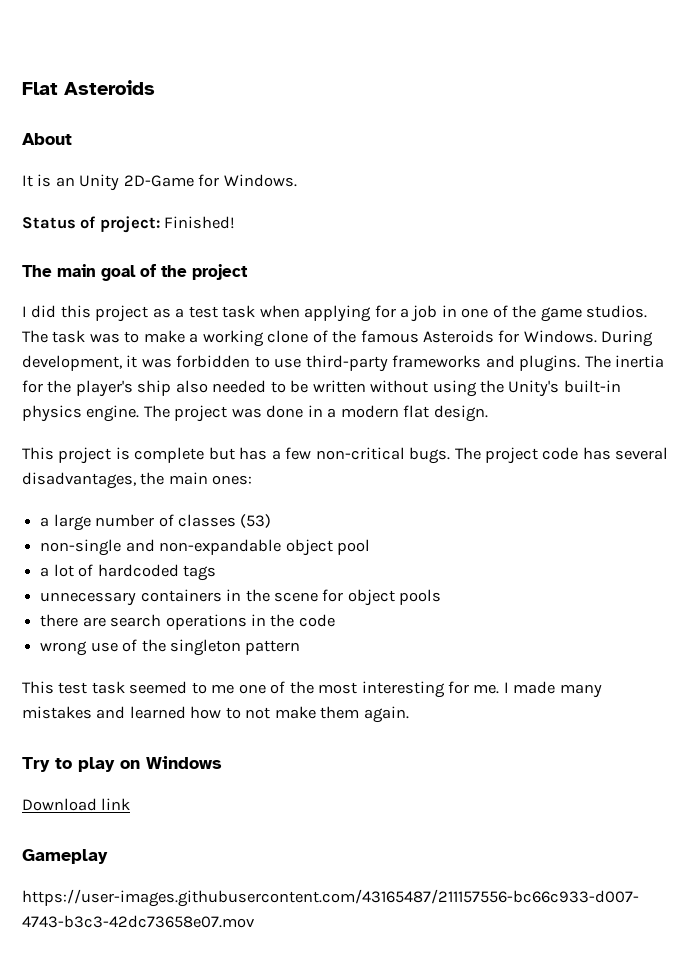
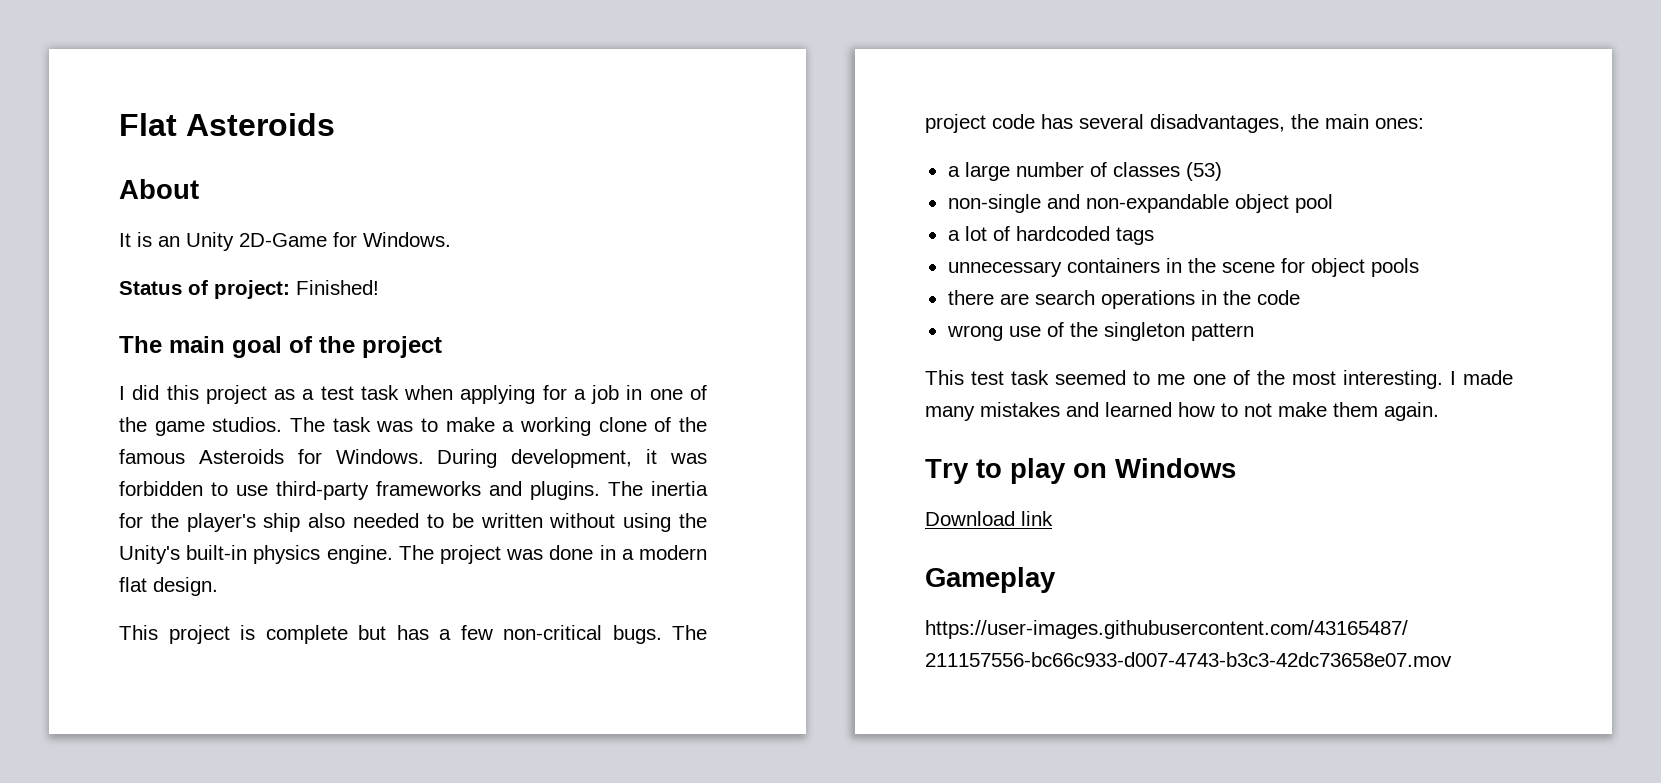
- This test task seemed to me one of the most interesting for me.
+ This test task seemed to me one of the most interesting.

